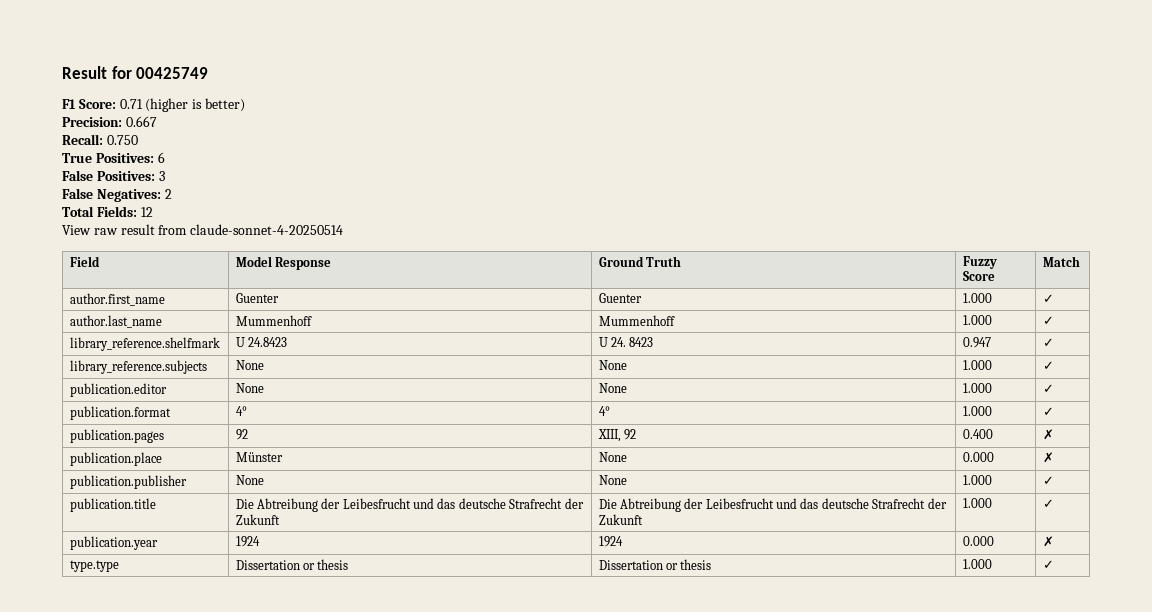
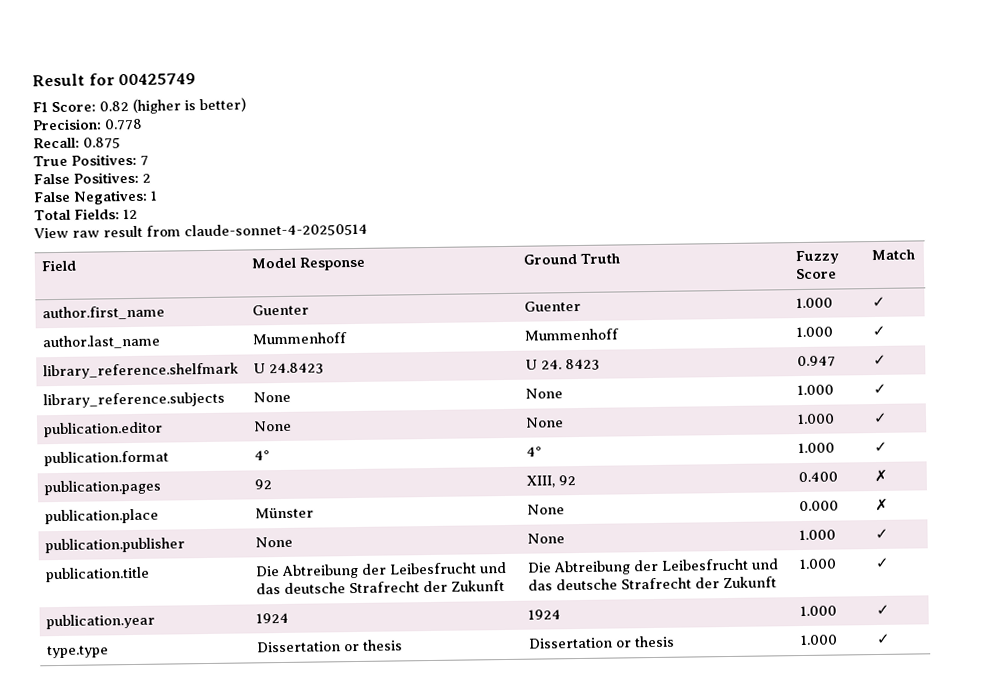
- F1 Score: 0.71 (higher is better)
+ F1 Score: 0.82 (higher is better)
- Precision: 0.667
+ Precision: 0.778
- Recall: 0.750
+ Recall: 0.875
- True Positives: 6
+ True Positives: 7
- False Positives: 3
+ False Positives: 2
- False Negatives: 2
+ False Negatives: 1
- publication.year | 1924 | 1924 | 0.000 | ✗
+ publication.year | 1924 | 1924 | 1.000 | ✓

